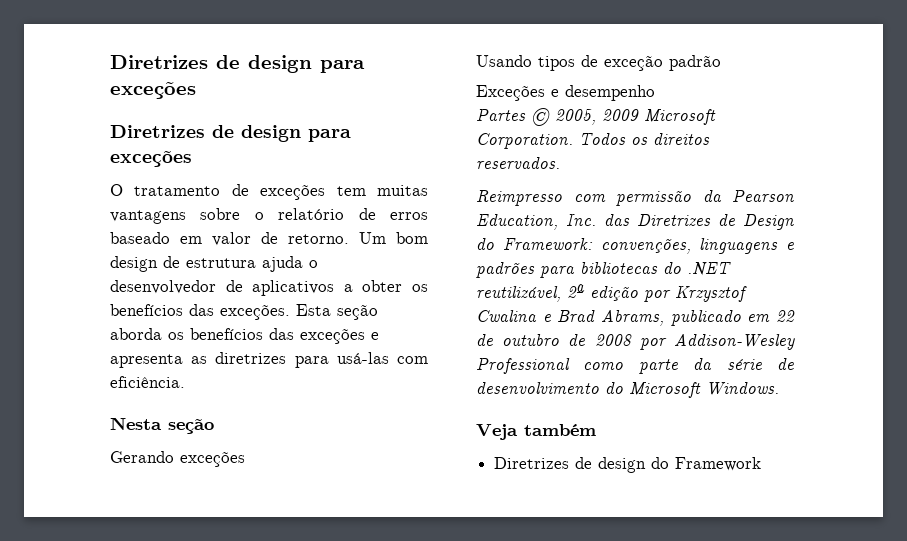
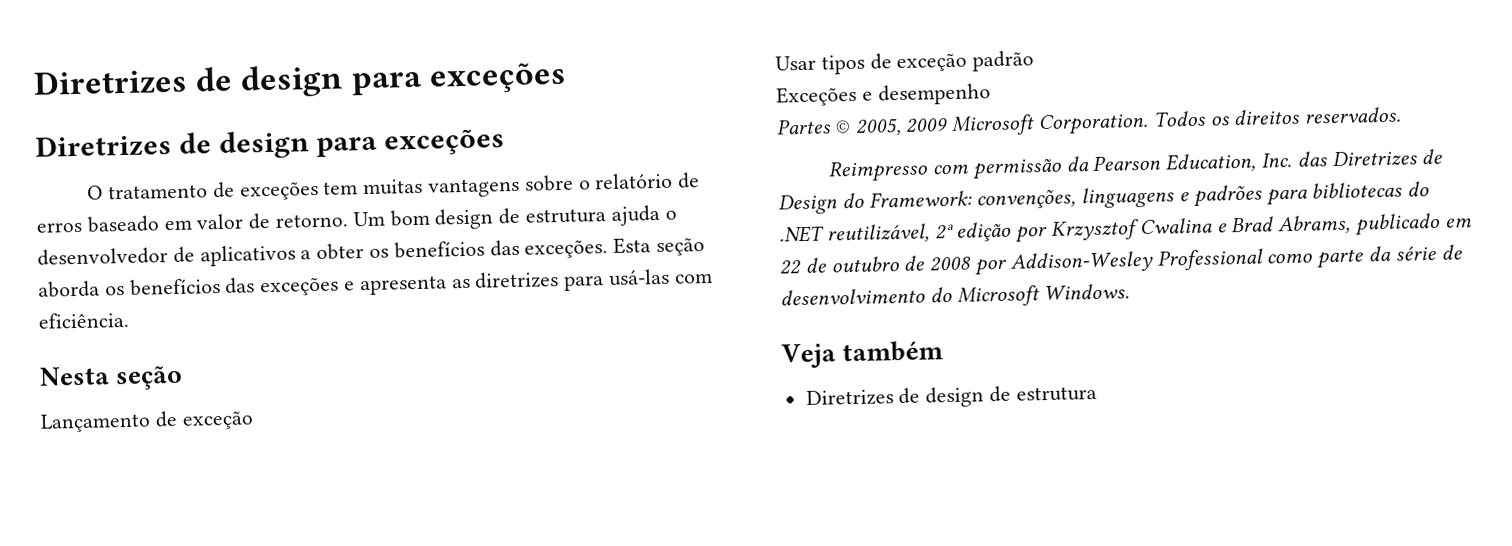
- Gerando exceções
- Usando tipos de exceção padrão
+ Lançamento de exceção
+ Usar tipos de exceção padrão
- Diretrizes de design do Framework
+ Diretrizes de design de estrutura

